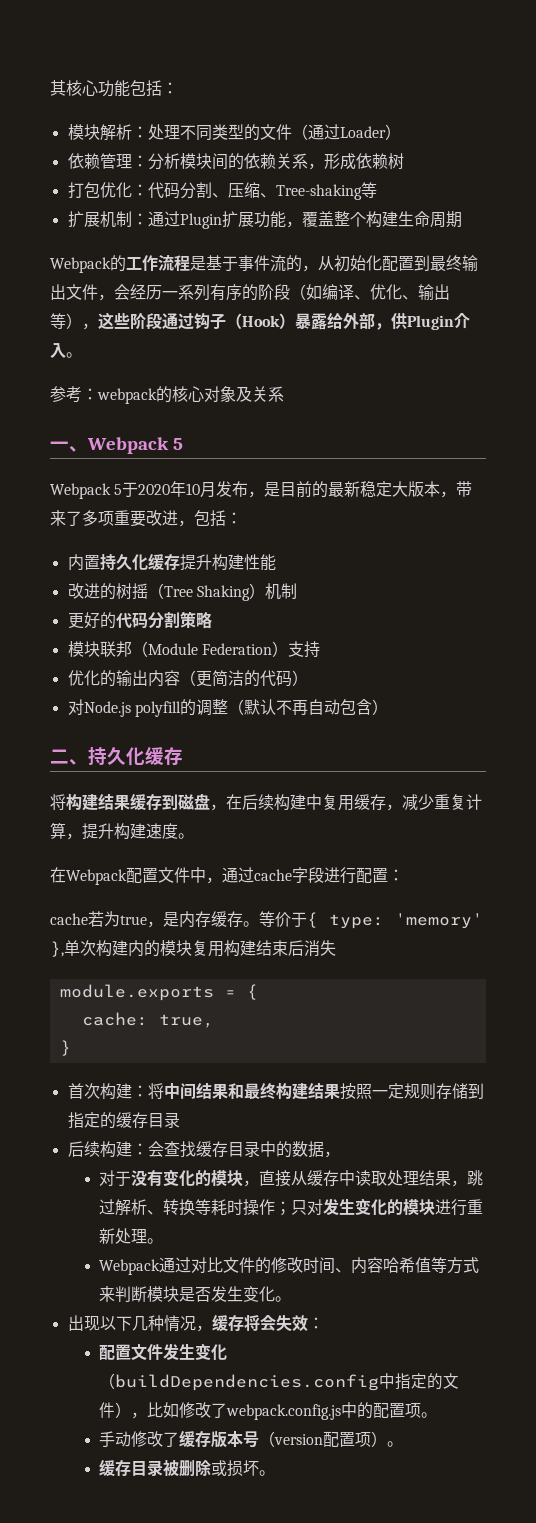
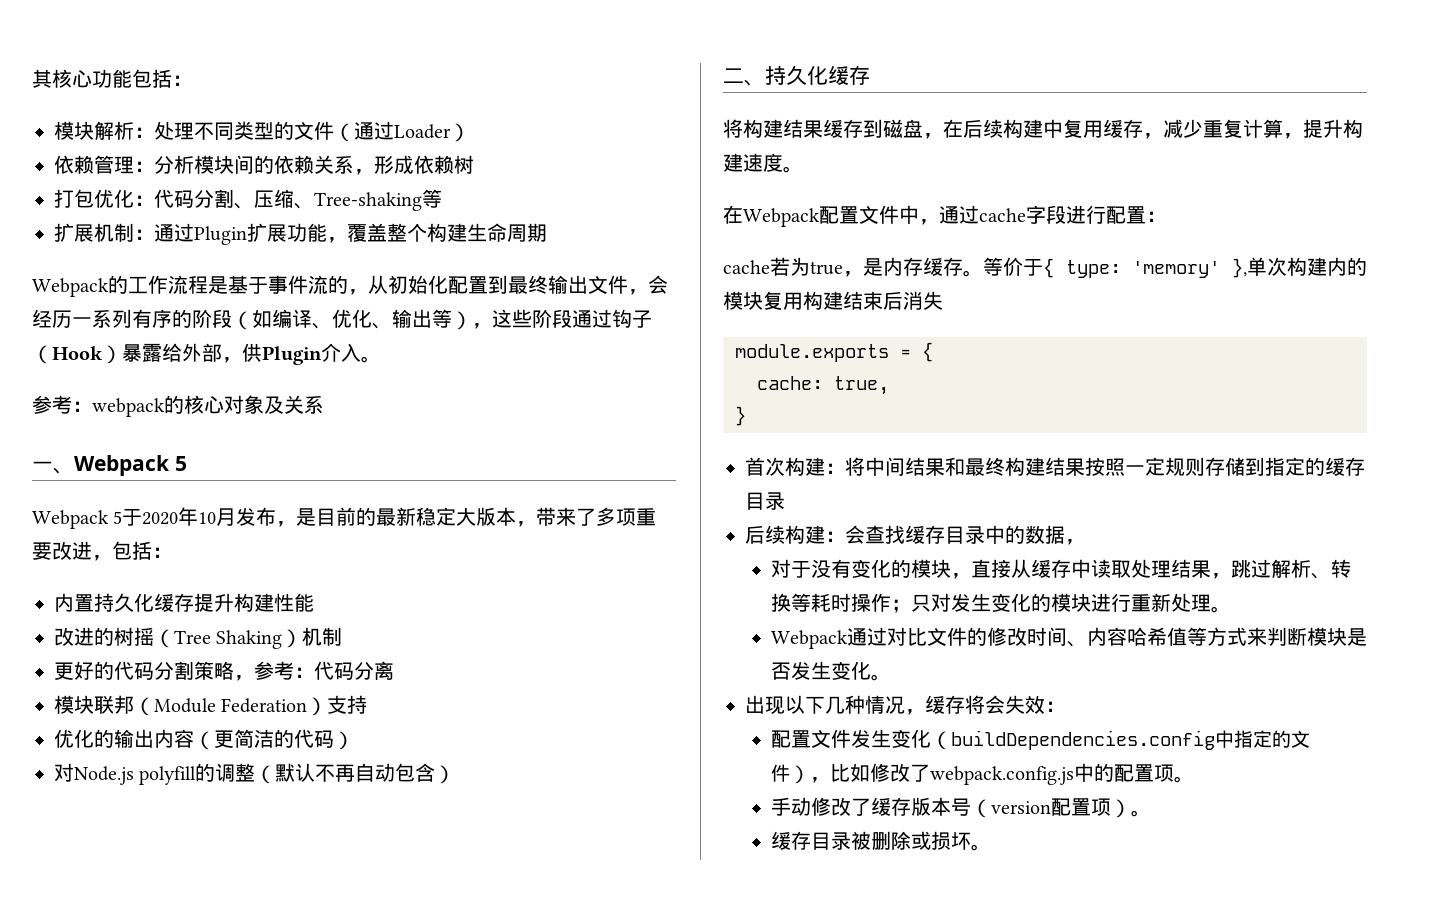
- 更好的代码分割策略
+ 更好的代码分割策略，参考：代码分离

